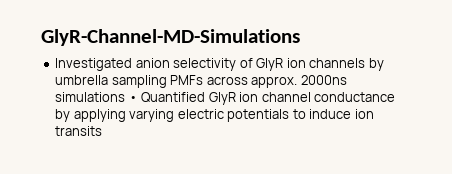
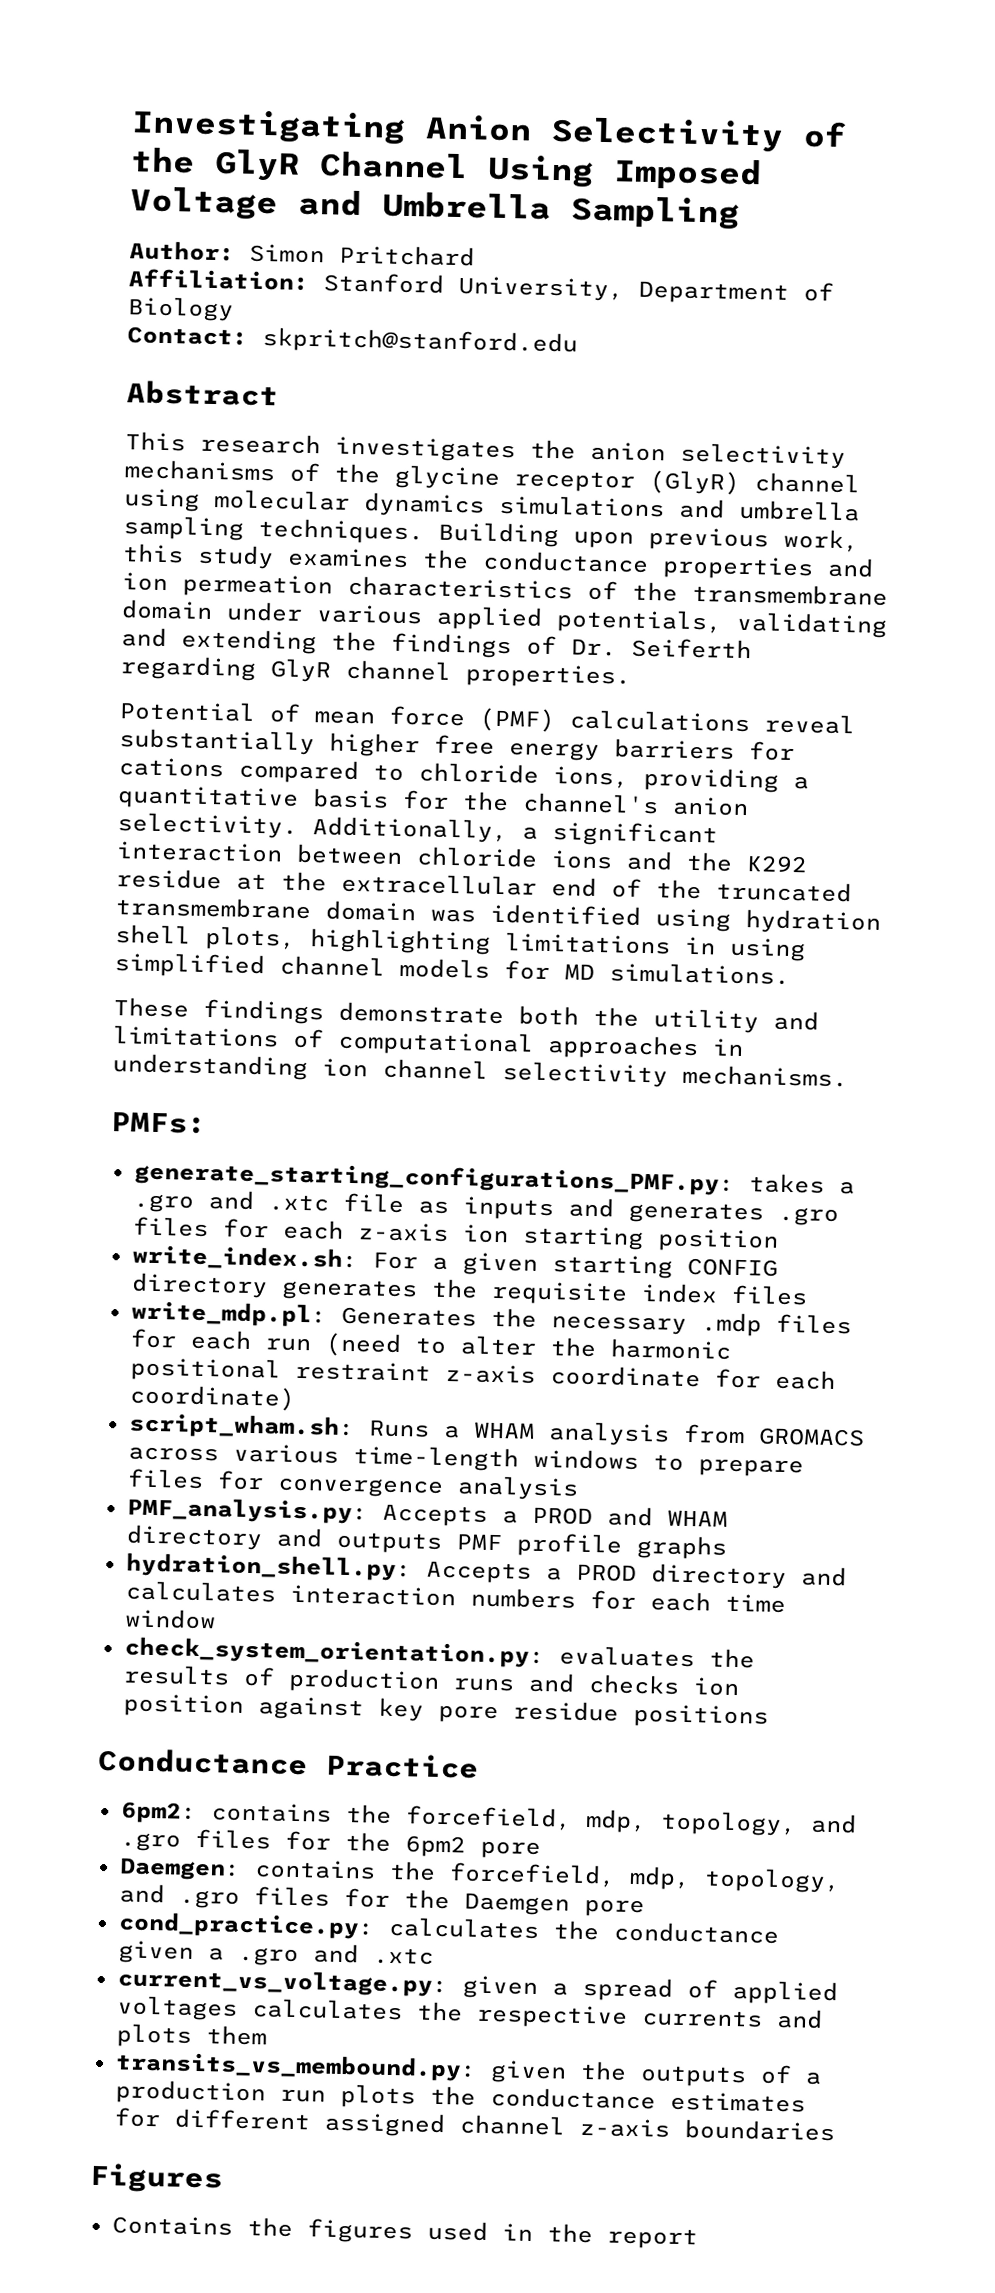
- GlyR-Channel-MD-Simulations
- Investigated anion selectivity of GlyR ion channels by umbrella sampling PMFs across approx. 2000ns simulations • Quantified GlyR ion channel conductance by applying varying electric potentials to induce ion transits
+ Investigating Anion Selectivity of the GlyR Channel Using Imposed Voltage and Umbrella Sampling
+ Author: Simon Pritchard
+ Affiliation: Stanford University, Department of Biology
+ Contact: skpritch@stanford.edu
+ Abstract
+ This research investigates the anion selectivity mechanisms of the glycine receptor (GlyR) channel using molecular dynamics simulations and umbrella sampling techniques. Building upon previous work, this study examines the conductance properties and ion permeation characteristics of the transmembrane domain under various applied potentials, validating and extending the findings of Dr. Seiferth regarding GlyR channel properties.
+ Potential of mean force (PMF) calculations reveal substantially higher free energy barriers for cations compared to chloride ions, providing a quantitative basis for the channel's anion selectivity. Additionally, a significant interaction between chloride ions and the K292 residue at the extracellular end of the truncated transmembrane domain was identified using hydration shell plots, highlighting limitations in using simplified channel models for MD simulations.
+ These findings demonstrate both the utility and limitations of computational approaches in understanding ion channel selectivity mechanisms.
+ PMFs:
+ generate_starting_configurations_PMF.py: takes a .gro and .xtc file as inputs and generates .gro files for each z-axis ion starting position
+ write_index.sh: For a given starting CONFIG directory generates the requisite index files
+ write_mdp.pl: Generates the necessary .mdp files for each run (need to alter the harmonic positional restraint z-axis coordinate for each coordinate)
+ script_wham.sh: Runs a WHAM analysis from GROMACS across various time-length windows to prepare files for convergence analysis
+ PMF_analysis.py: Accepts a PROD and WHAM directory and outputs PMF profile graphs
+ hydration_shell.py: Accepts a PROD directory and calculates interaction numbers for each time window
+ check_system_orientation.py: evaluates the results of production runs and checks ion position against key pore residue positions
+ Conductance Practice
+ 6pm2: contains the forcefield, mdp, topology, and .gro files for the 6pm2 pore
+ Daemgen: contains the forcefield, mdp, topology, and .gro files for the Daemgen pore
+ cond_practice.py: calculates the conductance given a .gro and .xtc
+ current_vs_voltage.py: given a spread of applied voltages calculates the respective currents and plots them
+ transits_vs_membound.py: given the outputs of a production run plots the conductance estimates for different assigned channel z-axis boundaries
+ Figures
+ Contains the figures used in the report

